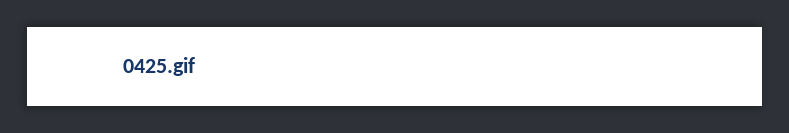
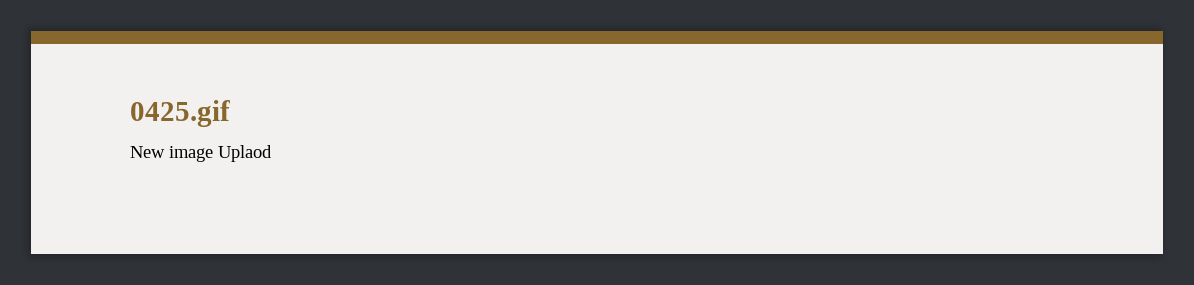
+ New image Uplaod

